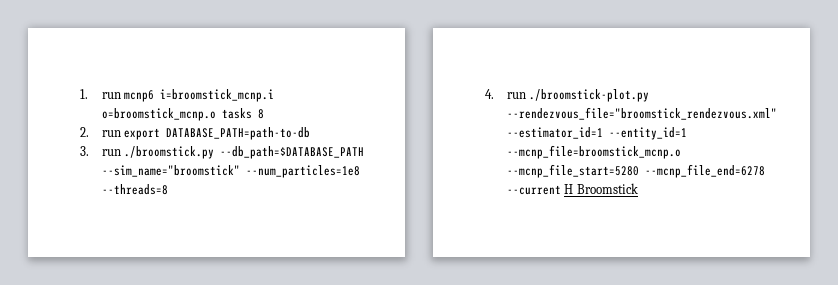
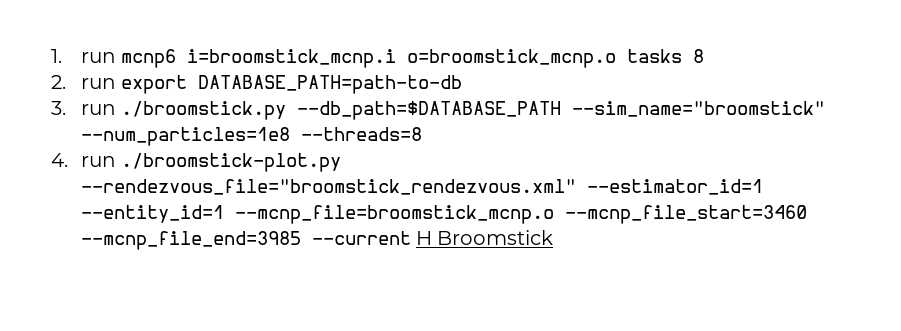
- 4. run ./broomstick-plot.py --rendezvous_file="broomstick_rendezvous.xml" --estimator_id=1 --entity_id=1 --mcnp_file=broomstick_mcnp.o --mcnp_file_start=5280 --mcnp_file_end=6278 --current H Broomstick
+ 4. run ./broomstick-plot.py --rendezvous_file="broomstick_rendezvous.xml" --estimator_id=1 --entity_id=1 --mcnp_file=broomstick_mcnp.o --mcnp_file_start=3460 --mcnp_file_end=3985 --current H Broomstick

